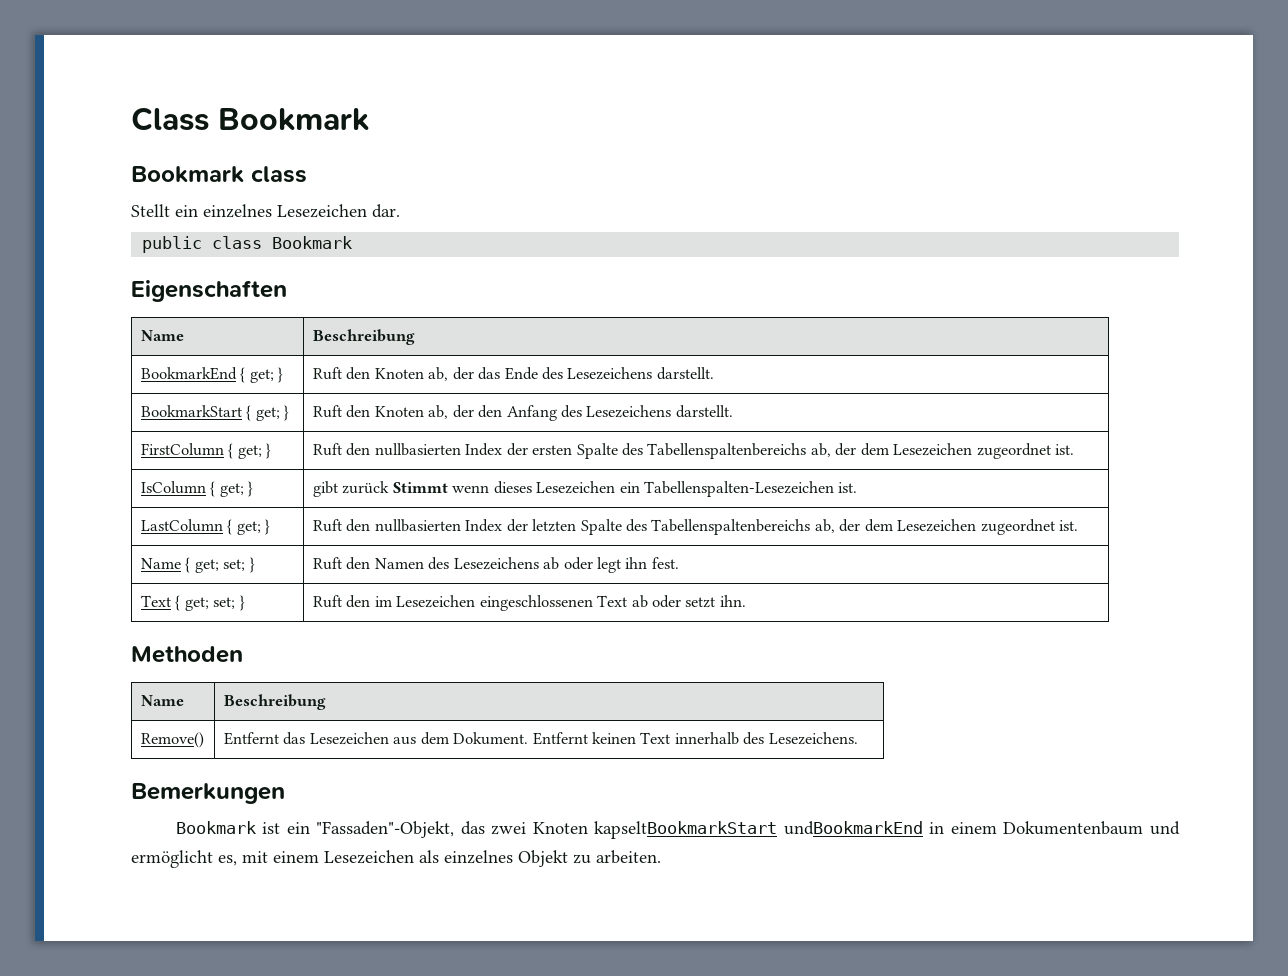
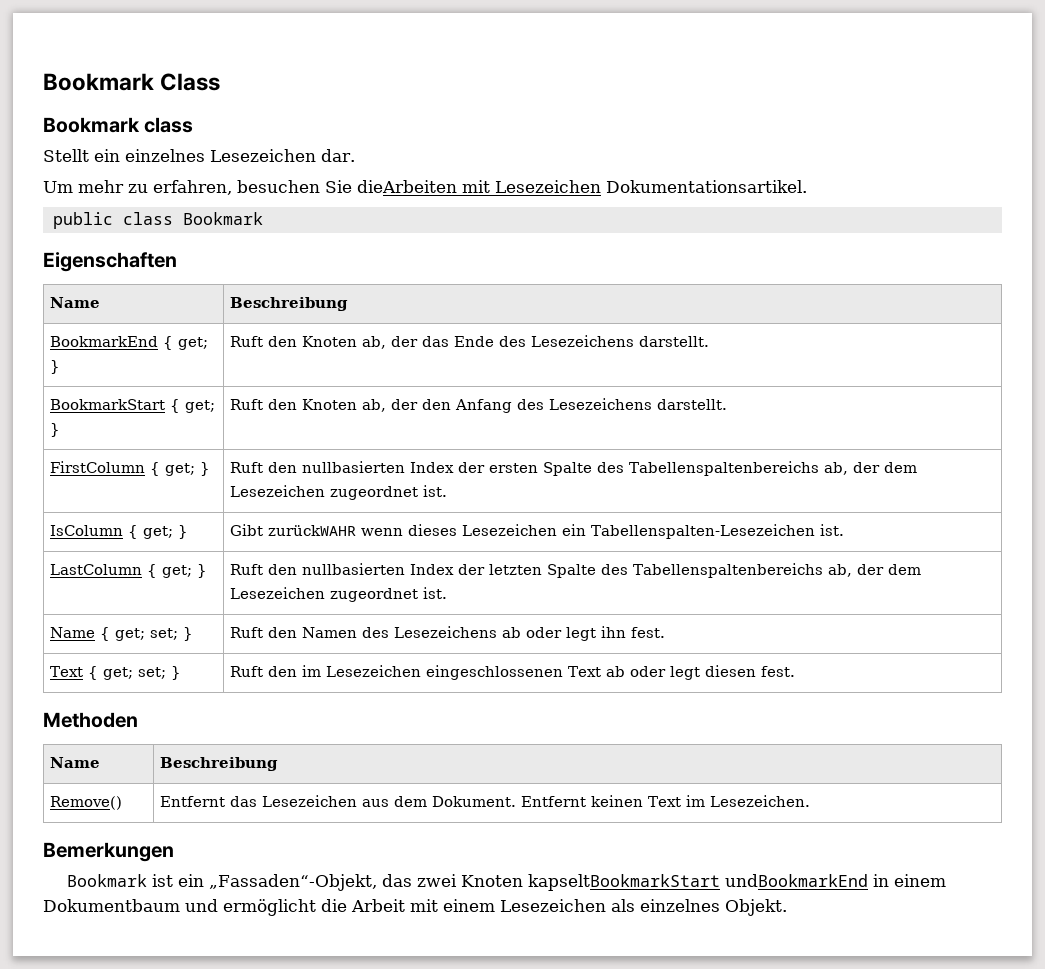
- Class Bookmark
+ Bookmark Class
+ Um mehr zu erfahren, besuchen Sie dieArbeiten mit Lesezeichen Dokumentationsartikel.
- IsColumn { get; } | gibt zurück Stimmt wenn dieses Lesezeichen ein Tabellenspalten-Lesezeichen ist.
+ IsColumn { get; } | Gibt zurückWAHR wenn dieses Lesezeichen ein Tabellenspalten-Lesezeichen ist.
- Text { get; set; } | Ruft den im Lesezeichen eingeschlossenen Text ab oder setzt ihn.
+ Text { get; set; } | Ruft den im Lesezeichen eingeschlossenen Text ab oder legt diesen fest.
- Remove() | Entfernt das Lesezeichen aus dem Dokument. Entfernt keinen Text innerhalb des Lesezeichens.
+ Remove() | Entfernt das Lesezeichen aus dem Dokument. Entfernt keinen Text im Lesezeichen.
- Bookmark ist ein "Fassaden"-Objekt, das zwei Knoten kapseltBookmarkStart undBookmarkEnd in einem Dokumentenbaum und ermöglicht es, mit einem Lesezeichen als einzelnes Objekt zu arbeiten.
+ Bookmark ist ein „Fassaden“-Objekt, das zwei Knoten kapseltBookmarkStart undBookmarkEnd in einem Dokumentbaum und ermöglicht die Arbeit mit einem Lesezeichen als einzelnes Objekt.

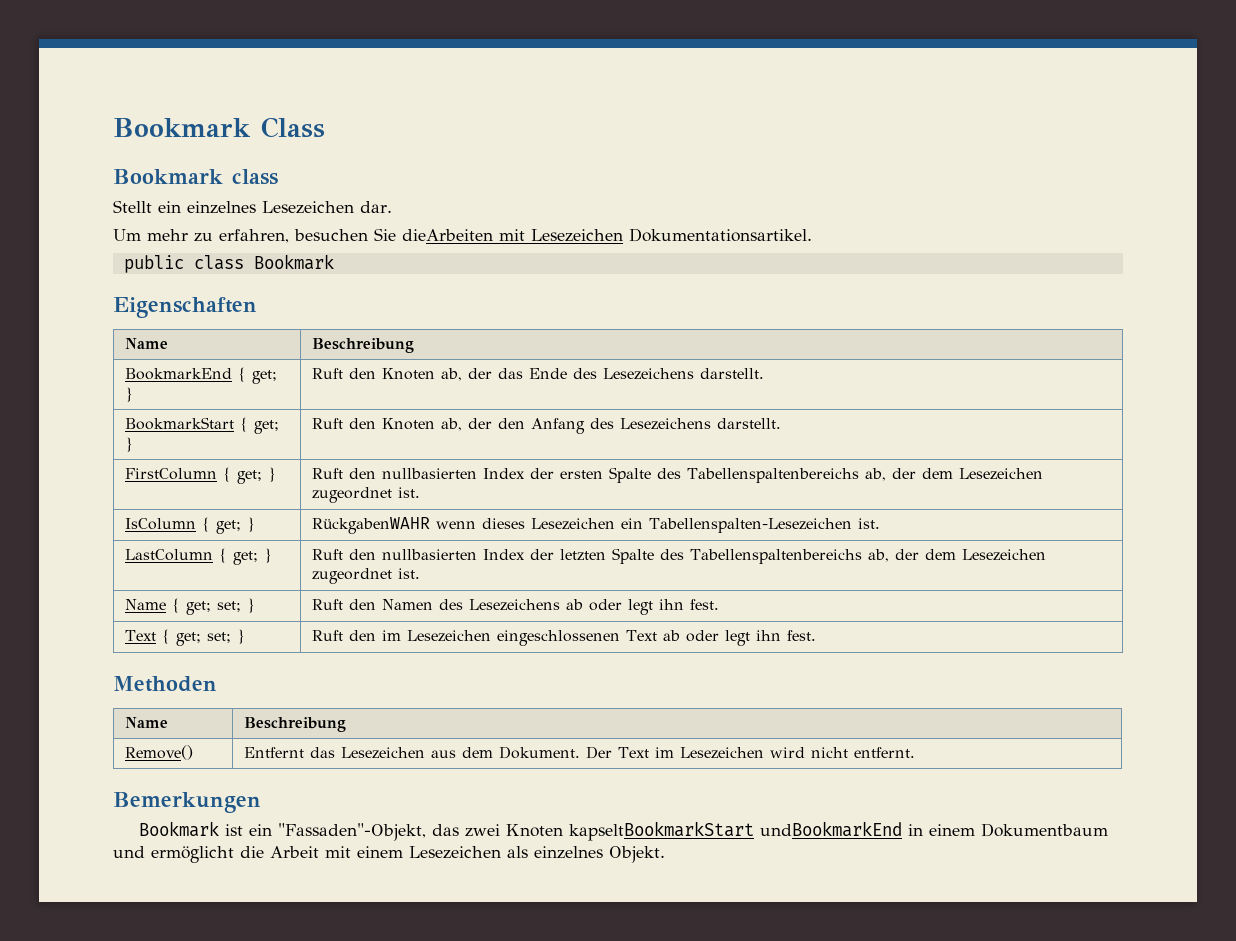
- IsColumn { get; } | Gibt zurückWAHR wenn dieses Lesezeichen ein Tabellenspalten-Lesezeichen ist.
+ IsColumn { get; } | RückgabenWAHR wenn dieses Lesezeichen ein Tabellenspalten-Lesezeichen ist.
- Text { get; set; } | Ruft den im Lesezeichen eingeschlossenen Text ab oder legt diesen fest.
+ Text { get; set; } | Ruft den im Lesezeichen eingeschlossenen Text ab oder legt ihn fest.
- Remove() | Entfernt das Lesezeichen aus dem Dokument. Entfernt keinen Text im Lesezeichen.
+ Remove() | Entfernt das Lesezeichen aus dem Dokument. Der Text im Lesezeichen wird nicht entfernt.
- Bookmark ist ein „Fassaden“-Objekt, das zwei Knoten kapseltBookmarkStart undBookmarkEnd in einem Dokumentbaum und ermöglicht die Arbeit mit einem Lesezeichen als einzelnes Objekt.
+ Bookmark ist ein "Fassaden"-Objekt, das zwei Knoten kapseltBookmarkStart undBookmarkEnd in einem Dokumentbaum und ermöglicht die Arbeit mit einem Lesezeichen als einzelnes Objekt.

